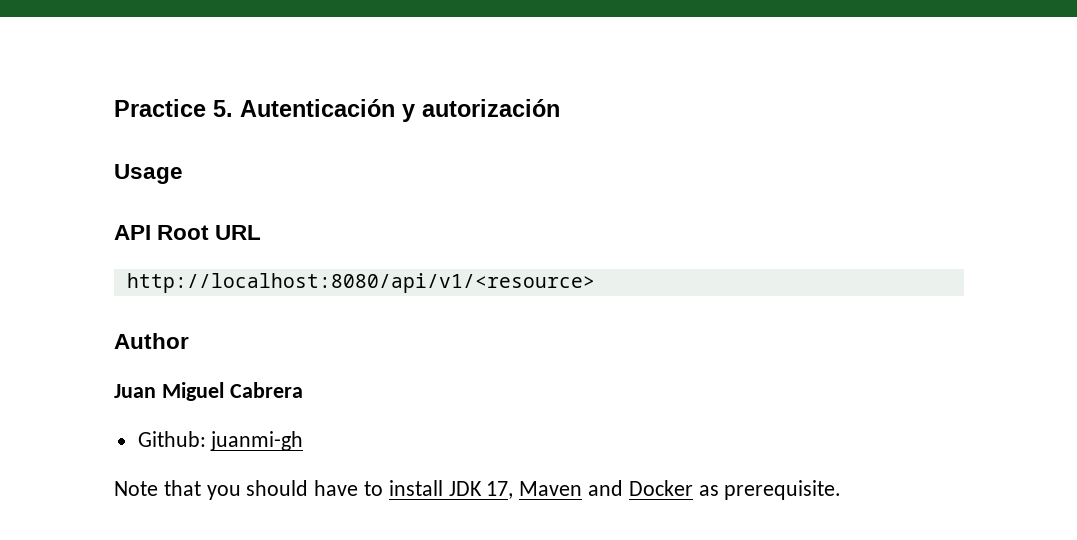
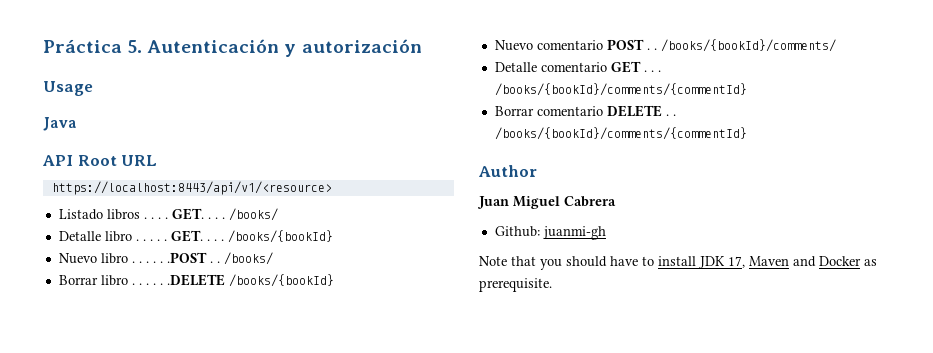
- Practice 5. Autenticación y autorización
+ Práctica 5. Autenticación y autorización
+ Java
- http://localhost:8080/api/v1/<resource>
+ https://localhost:8443/api/v1/<resource>
+ Listado libros . . . . GET. . . . /books/
+ Detalle libro . . . . . GET. . . . /books/{bookId}
+ Nuevo libro . . . . . .POST . . /books/
+ Borrar libro . . . . . .DELETE /books/{bookId}
+ Nuevo comentario POST . . /books/{bookId}/comments/
+ Detalle comentario GET . . . /books/{bookId}/comments/{commentId}
+ Borrar comentario DELETE . . /books/{bookId}/comments/{commentId}

